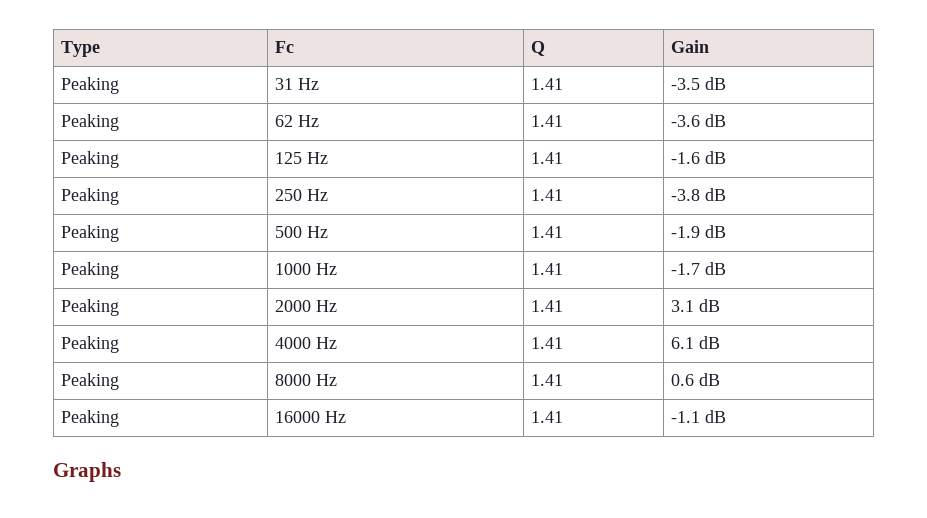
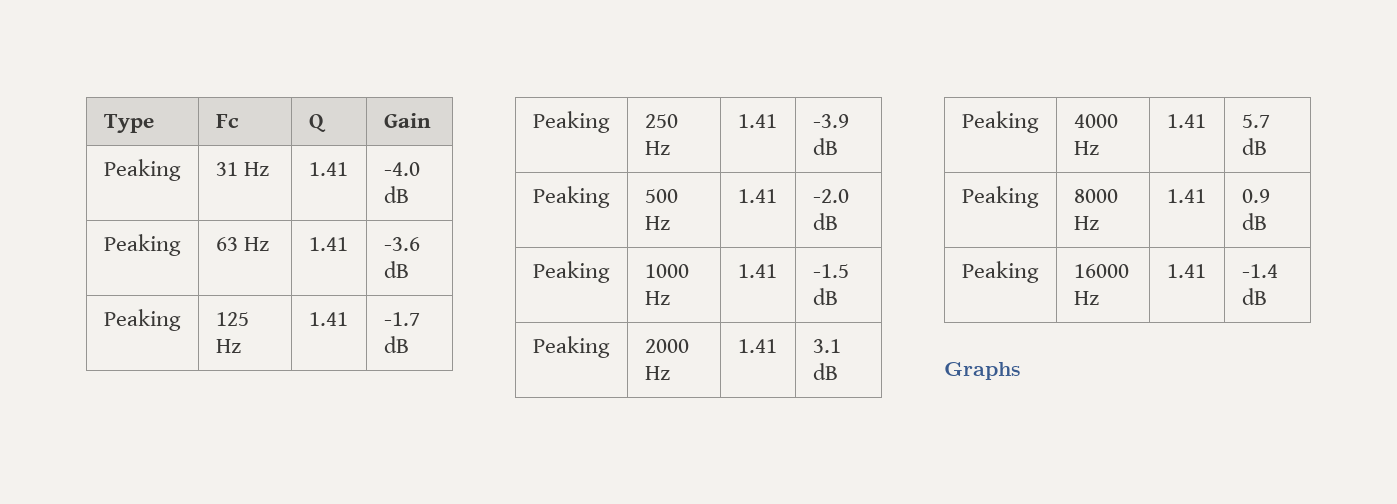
- Peaking | 31 Hz | 1.41 | -3.5 dB
- Peaking | 62 Hz | 1.41 | -3.6 dB
+ Peaking | 31 Hz | 1.41 | -4.0 dB
+ Peaking | 63 Hz | 1.41 | -3.6 dB
- Peaking | 125 Hz | 1.41 | -1.6 dB
+ Peaking | 125 Hz | 1.41 | -1.7 dB
- Peaking | 250 Hz | 1.41 | -3.8 dB
+ Peaking | 250 Hz | 1.41 | -3.9 dB
- Peaking | 500 Hz | 1.41 | -1.9 dB
+ Peaking | 500 Hz | 1.41 | -2.0 dB
- Peaking | 1000 Hz | 1.41 | -1.7 dB
+ Peaking | 1000 Hz | 1.41 | -1.5 dB
- Peaking | 4000 Hz | 1.41 | 6.1 dB
+ Peaking | 4000 Hz | 1.41 | 5.7 dB
- Peaking | 8000 Hz | 1.41 | 0.6 dB
+ Peaking | 8000 Hz | 1.41 | 0.9 dB
- Peaking | 16000 Hz | 1.41 | -1.1 dB
+ Peaking | 16000 Hz | 1.41 | -1.4 dB

